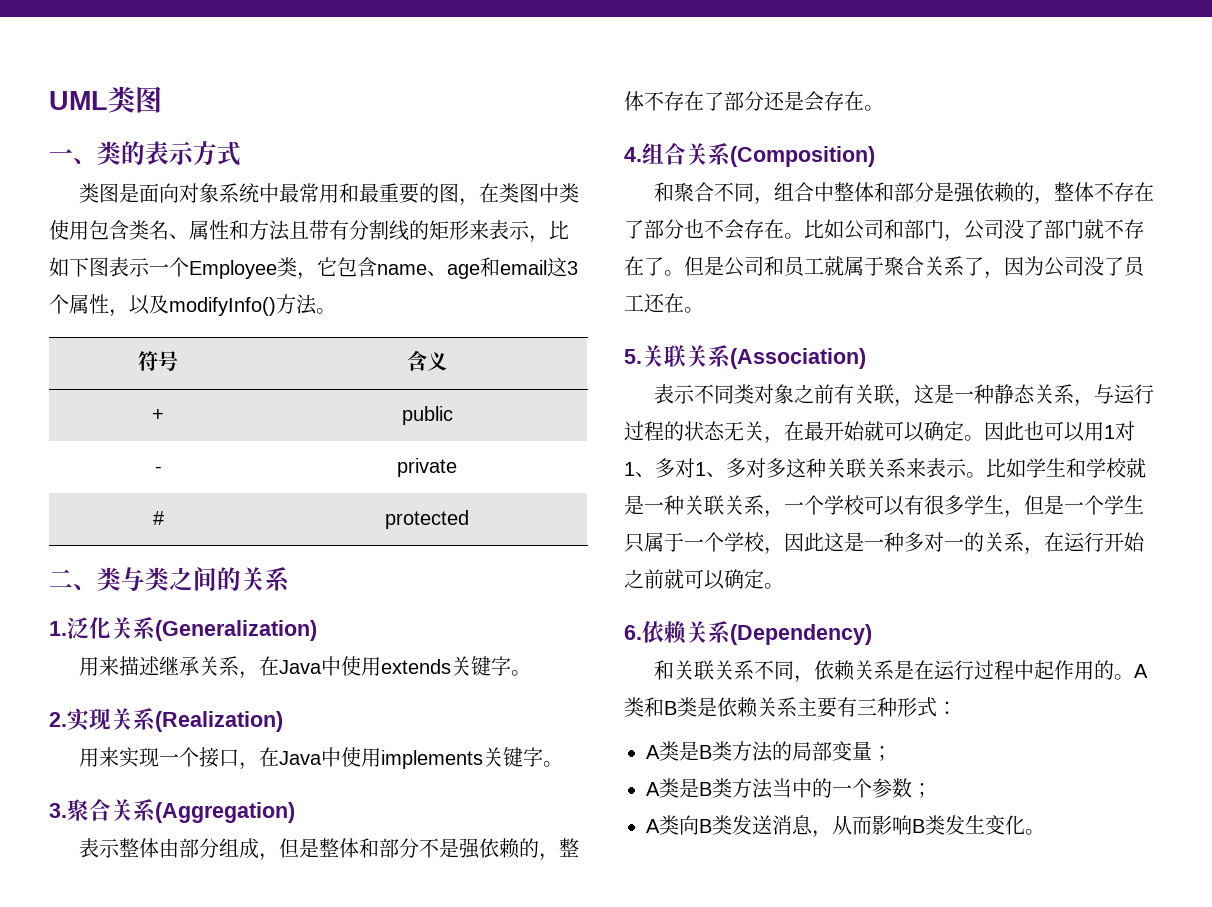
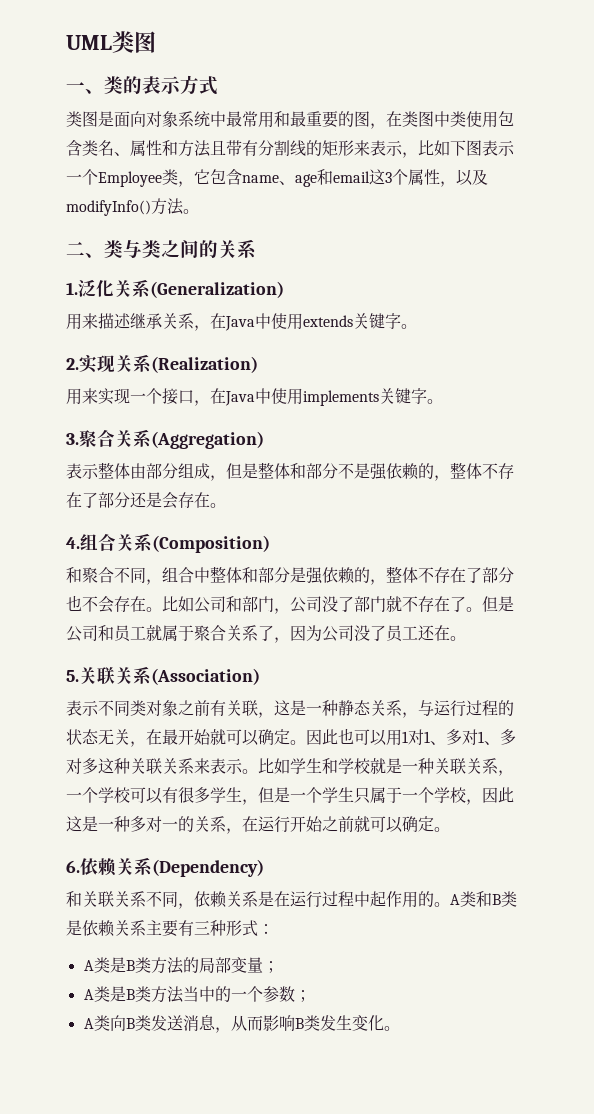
- 符号 | 含义
- + | public
- - | private
- # | protected

